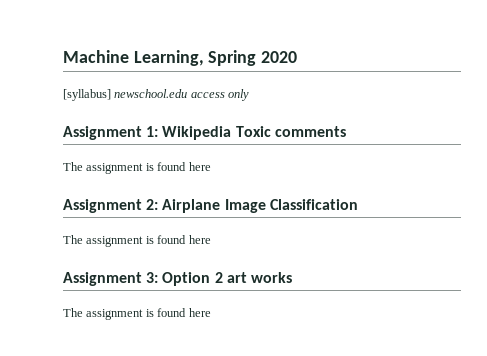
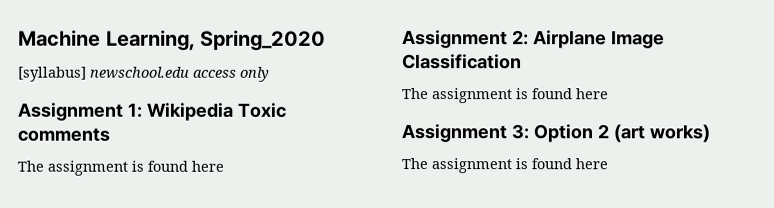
- Machine Learning, Spring 2020
+ Machine Learning, Spring_2020
- Assignment 3: Option 2 art works
+ Assignment 3: Option 2 (art works)

